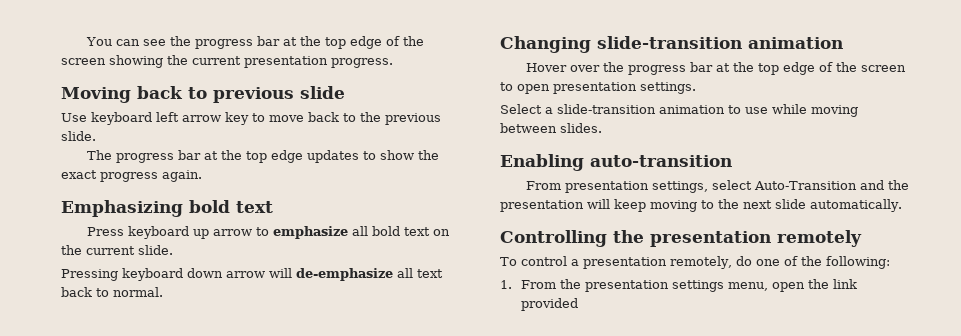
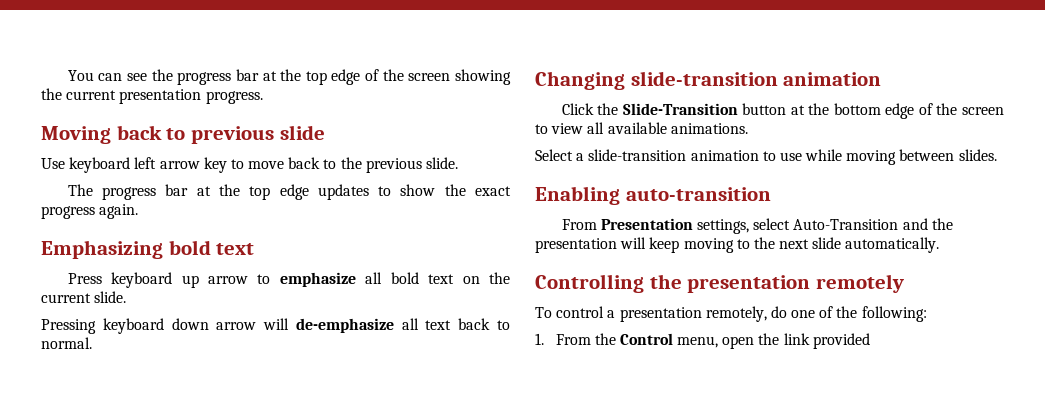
- Hover over the progress bar at the top edge of the screen to open presentation settings.
+ Click the Slide-Transition button at the bottom edge of the screen to view all available animations.
- From presentation settings, select Auto-Transition and the presentation will keep moving to the next slide automatically.
+ From Presentation settings, select Auto-Transition and the presentation will keep moving to the next slide automatically.
- 1. From the presentation settings menu, open the link provided
+ 1. From the Control menu, open the link provided

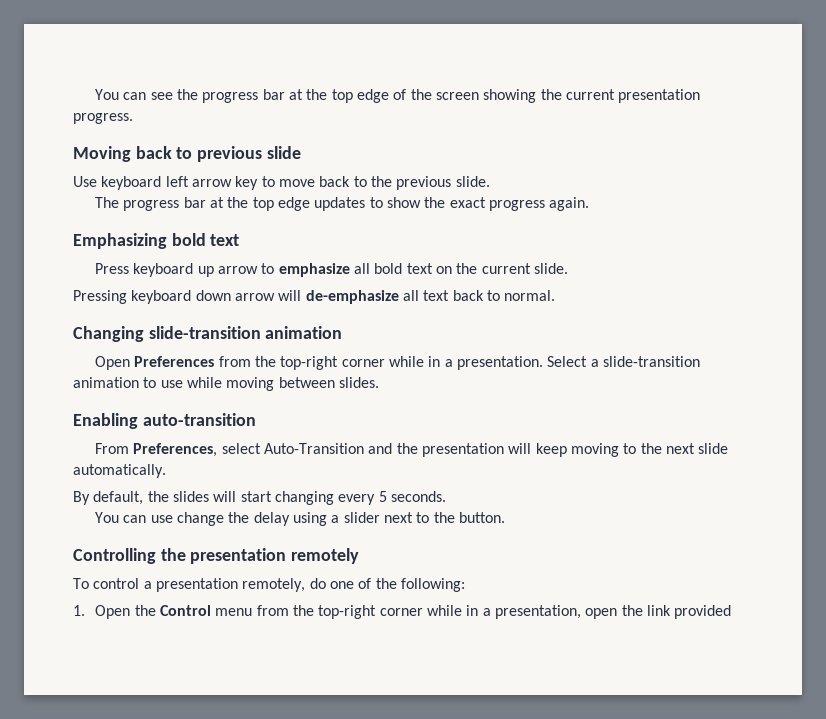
- Click the Slide-Transition button at the bottom edge of the screen to view all available animations.
- Select a slide-transition animation to use while moving between slides.
+ Open Preferences from the top-right corner while in a presentation. Select a slide-transition animation to use while moving between slides.
- From Presentation settings, select Auto-Transition and the presentation will keep moving to the next slide automatically.
+ From Preferences, select Auto-Transition and the presentation will keep moving to the next slide automatically.
+ By default, the slides will start changing every 5 seconds.
+ You can use change the delay using a slider next to the button.
- 1. From the Control menu, open the link provided
+ 1. Open the Control menu from the top-right corner while in a presentation, open the link provided

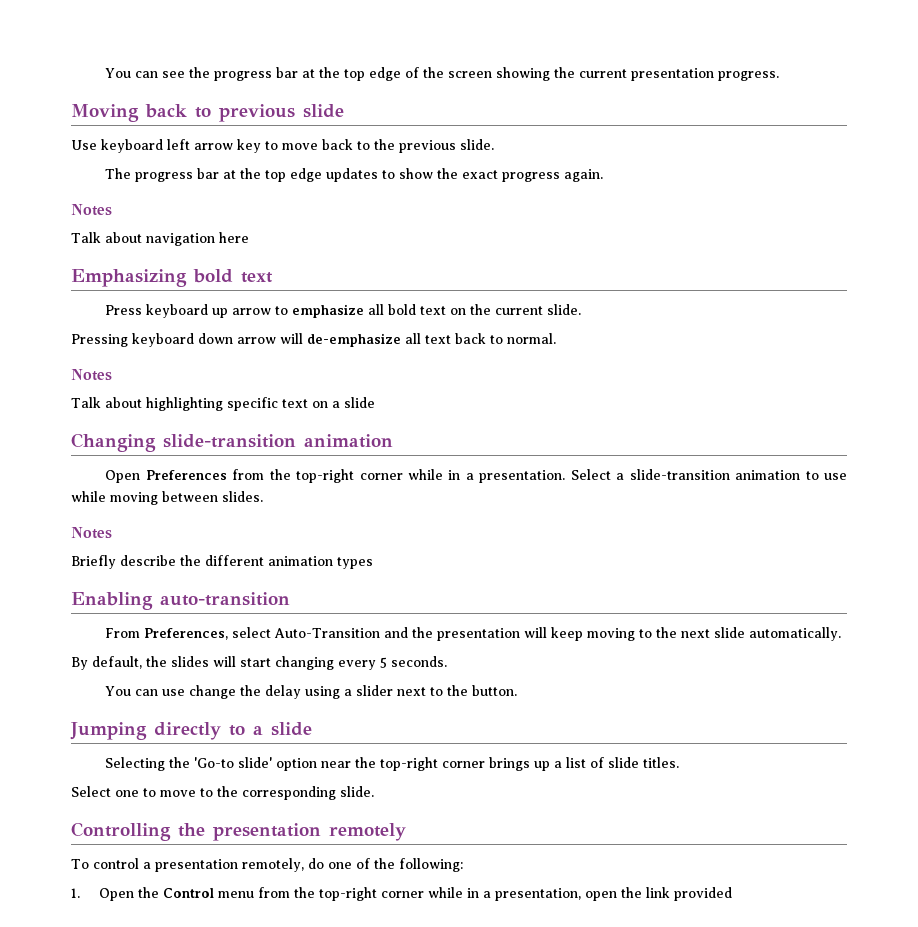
  The progress bar at the top edge updates to show the exact progress again.
+ Notes
+ Talk about navigation here
  Pressing keyboard down arrow will de-emphasize all text back to normal.
+ Notes
+ Talk about highlighting specific text on a slide
  Select a slide-transition animation to use while moving between slides.
+ Notes
+ Briefly describe the different animation types
+ Jumping directly to a slide
+ Selecting the 'Go-to slide' option near the top-right corner brings up a list of slide titles.
+ Select one to move to the corresponding slide.

